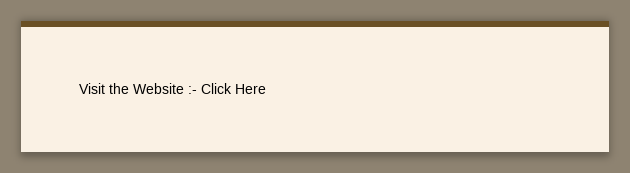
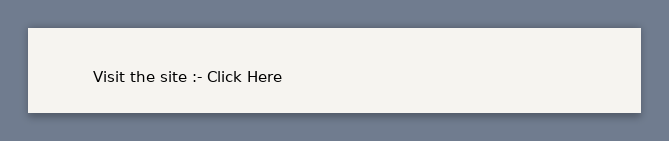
- Visit the Website :- Click Here
+ Visit the site :- Click Here

